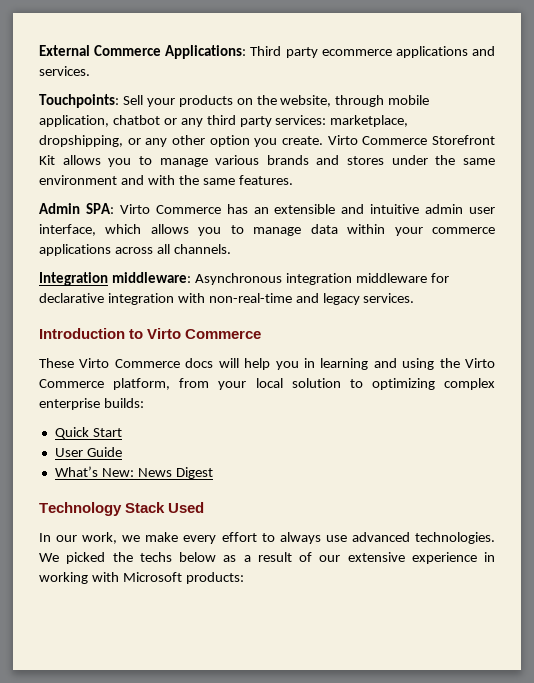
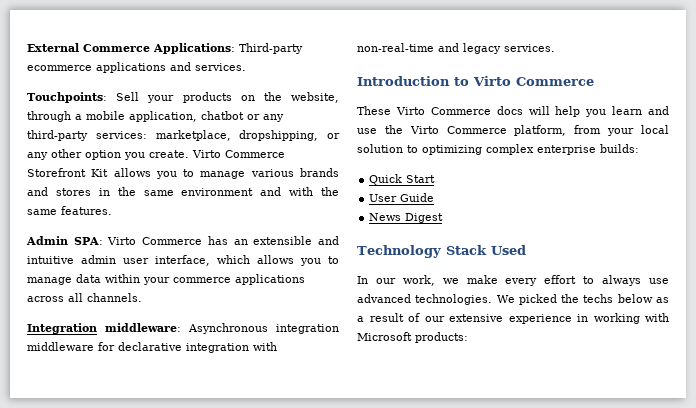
- External Commerce Applications: Third party ecommerce applications and services.
+ External Commerce Applications: Third-party ecommerce applications and services.
- Touchpoints: Sell your products on the website, through mobile application, chatbot or any third party services: marketplace, dropshipping, or any other option you create.
+ Touchpoints: Sell your products on the website, through a mobile application, chatbot or any third-party services: marketplace, dropshipping, or any other option you create.
- Virto Commerce Storefront Kit allows you to manage various brands and stores under the same environment and with the same features.
+ Virto Commerce Storefront Kit allows you to manage various brands and stores in the same environment and with the same features.
- These Virto Commerce docs will help you in learning and using the Virto Commerce platform, from your local solution to optimizing complex enterprise builds:
+ These Virto Commerce docs will help you learn and use the Virto Commerce platform, from your local solution to optimizing complex enterprise builds:
- What’s New: News Digest
+ News Digest

